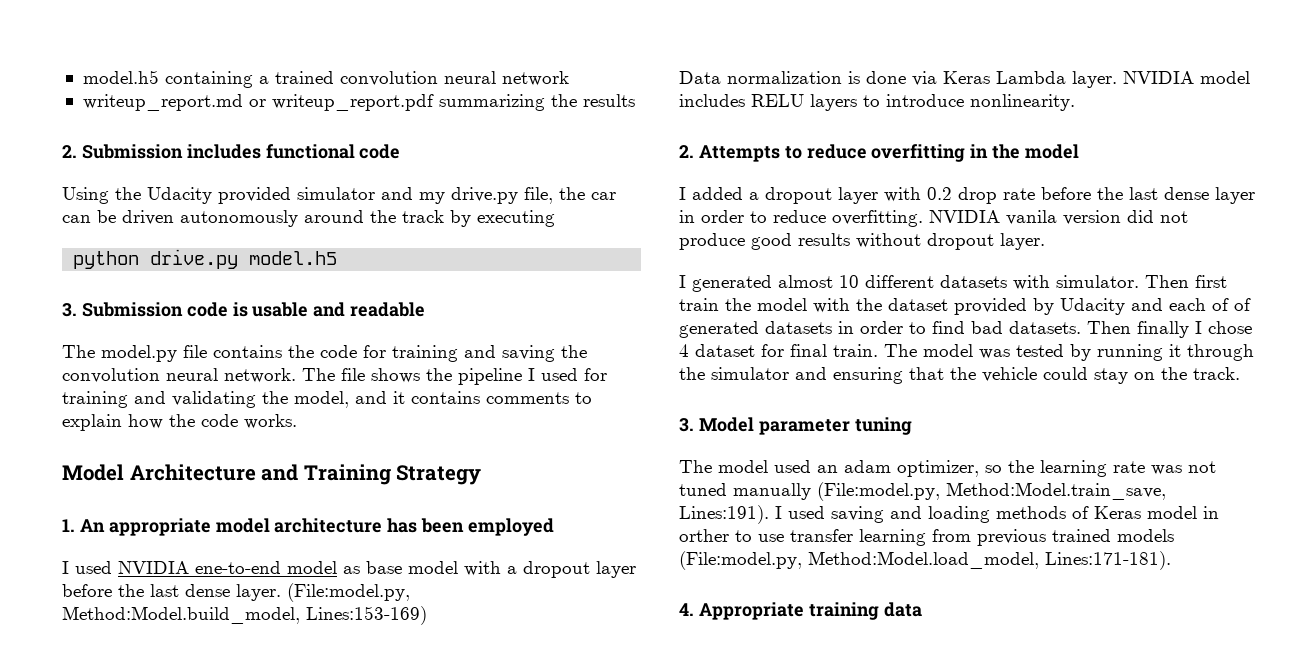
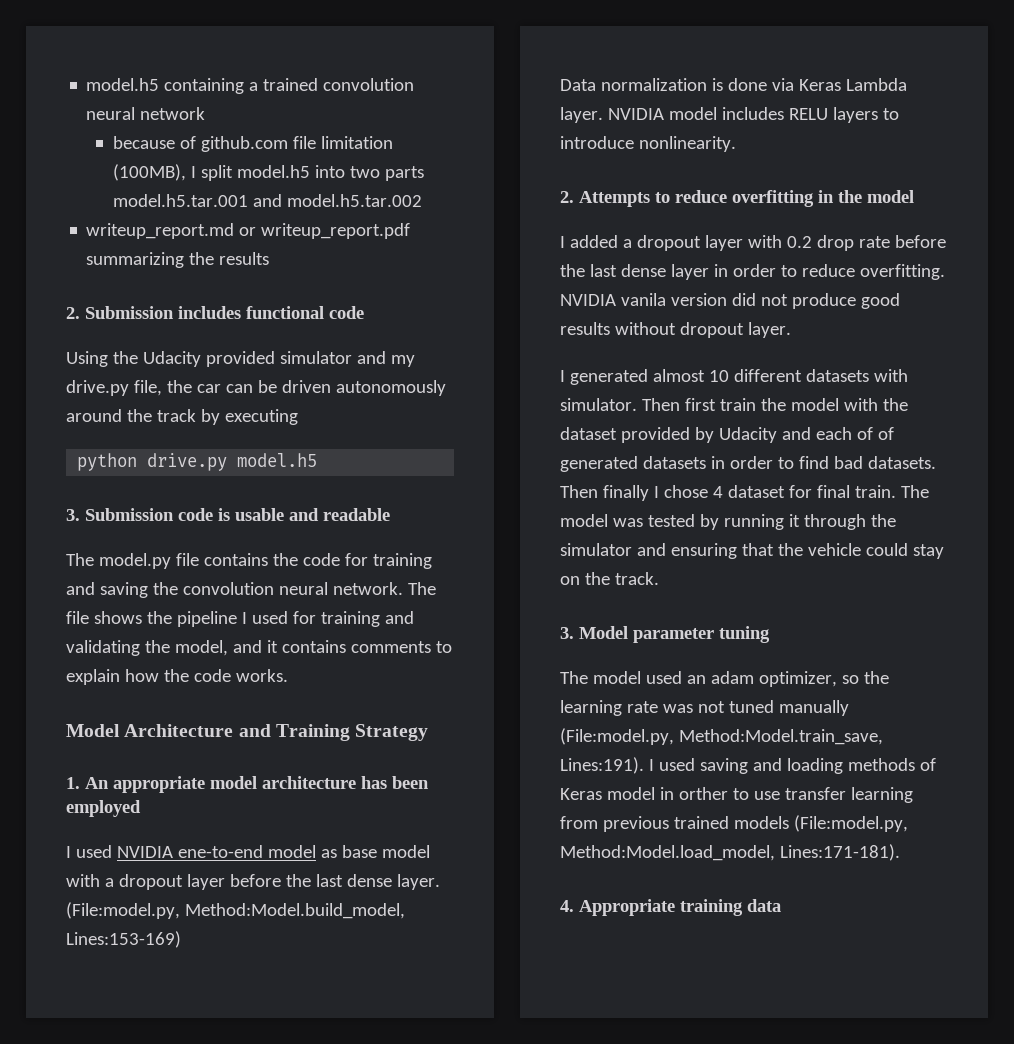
+ because of github.com file limitation (100MB), I split model.h5 into two parts model.h5.tar.001 and model.h5.tar.002

